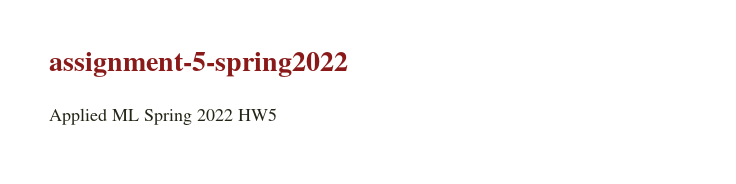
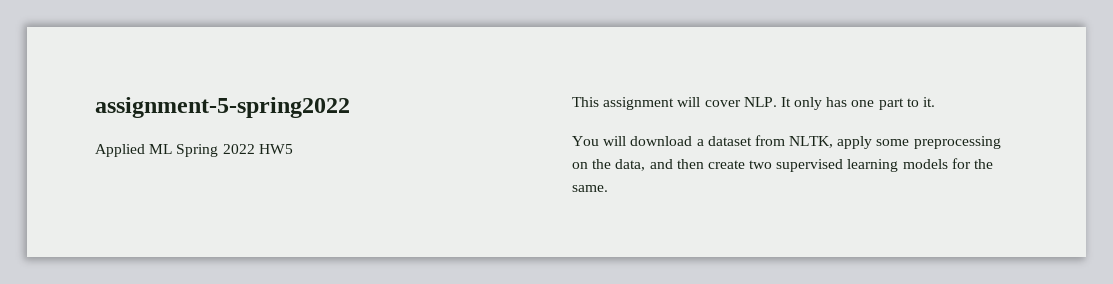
+ This assignment will cover NLP. It only has one part to it.
+ You will download a dataset from NLTK, apply some preprocessing on the data, and then create two supervised learning models for the same.

